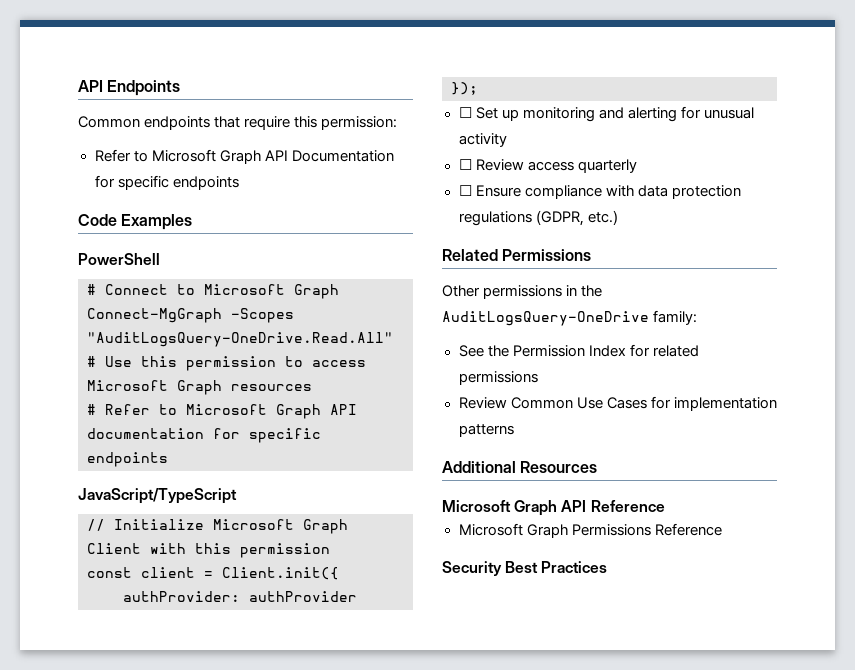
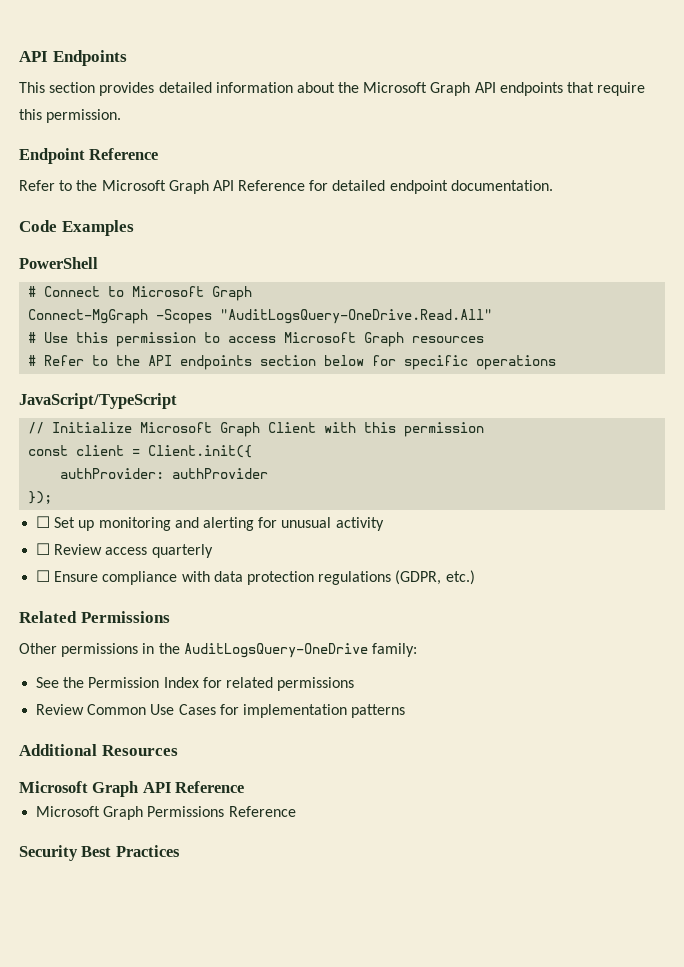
- Common endpoints that require this permission:
- Refer to Microsoft Graph API Documentation for specific endpoints
+ This section provides detailed information about the Microsoft Graph API endpoints that require this permission.
+ Endpoint Reference
+ Refer to the Microsoft Graph API Reference for detailed endpoint documentation.
- # Refer to Microsoft Graph API documentation for specific endpoints
+ # Refer to the API endpoints section below for specific operations

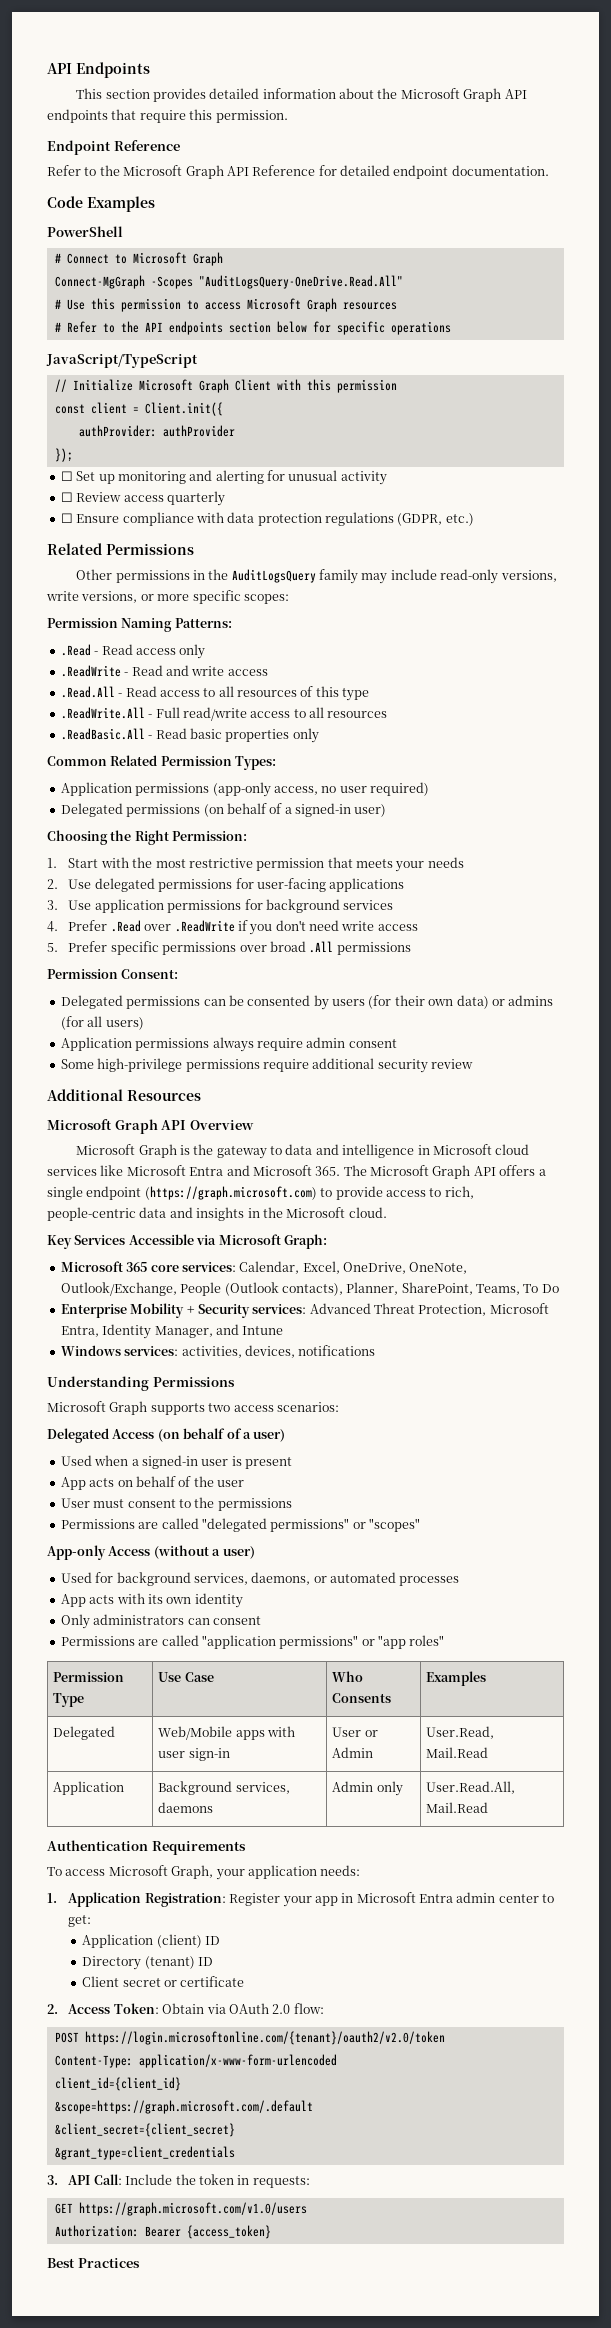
- Other permissions in the AuditLogsQuery-OneDrive family:
- See the Permission Index for related permissions
- Review Common Use Cases for implementation patterns
+ Other permissions in the AuditLogsQuery family may include read-only versions, write versions, or more specific scopes:
+ Permission Naming Patterns:
+ .Read - Read access only
+ .ReadWrite - Read and write access
+ .Read.All - Read access to all resources of this type
+ .ReadWrite.All - Full read/write access to all resources
+ .ReadBasic.All - Read basic properties only
+ Common Related Permission Types:
+ Application permissions (app-only access, no user required)
+ Delegated permissions (on behalf of a signed-in user)
+ Choosing the Right Permission:
+ 1. Start with the most restrictive permission that meets your needs
+ 2. Use delegated permissions for user-facing applications
+ 3. Use application permissions for background services
+ 4. Prefer .Read over .ReadWrite if you don't need write access
+ 5. Prefer specific permissions over broad .All permissions
+ Permission Consent:
+ Delegated permissions can be consented by users (for their own data) or admins (for all users)
+ Application permissions always require admin consent
+ Some high-privilege permissions require additional security review
  Additional Resources
- Microsoft Graph API Reference
- Microsoft Graph Permissions Reference
- Security Best Practices
+ Microsoft Graph API Overview
+ Microsoft Graph is the gateway to data and intelligence in Microsoft cloud services like Microsoft Entra and Microsoft 365. The Microsoft Graph API offers a single endpoint (https://graph.microsoft.com) to provide access to rich, people-centric data and insights in the Microsoft cloud.
+ Key Services Accessible via Microsoft Graph:
+ Microsoft 365 core services: Calendar, Excel, OneDrive, OneNote, Outlook/Exchange, People (Outlook contacts), Planner, SharePoint, Teams, To Do
+ Enterprise Mobility + Security services: Advanced Threat Protection, Microsoft Entra, Identity Manager, and Intune
+ Windows services: activities, devices, notifications
+ Understanding Permissions
+ Microsoft Graph supports two access scenarios:
+ Delegated Access (on behalf of a user)
+ Used when a signed-in user is present
+ App acts on behalf of the user
+ User must consent to the permissions
+ Permissions are called "delegated permissions" or "scopes"
+ App-only Access (without a user)
+ Used for background services, daemons, or automated processes
+ App acts with its own identity
+ Only administrators can consent
+ Permissions are called "application permissions" or "app roles"
+ Permission Type | Use Case | Who Consents | Examples
+ Delegated | Web/Mobile apps with user sign-in | User or Admin | User.Read, Mail.Read
+ Application | Background services, daemons | Admin only | User.Read.All, Mail.Read
+ Authentication Requirements
+ To access Microsoft Graph, your application needs:
+ 1. Application Registration: Register your app in Microsoft Entra admin center to get:
+ Application (client) ID
+ Directory (tenant) ID
+ Client secret or certificate
+ 2. Access Token: Obtain via OAuth 2.0 flow:
+ POST https://login.microsoftonline.com/{tenant}/oauth2/v2.0/token
+ Content-Type: application/x-www-form-urlencoded
+ client_id={client_id}
+ &scope=https://graph.microsoft.com/.default
+ &client_secret={client_secret}
+ &grant_type=client_credentials
+ 3. API Call: Include the token in requests:
+ GET https://graph.microsoft.com/v1.0/users
+ Authorization: Bearer {access_token}
+ Best Practices

